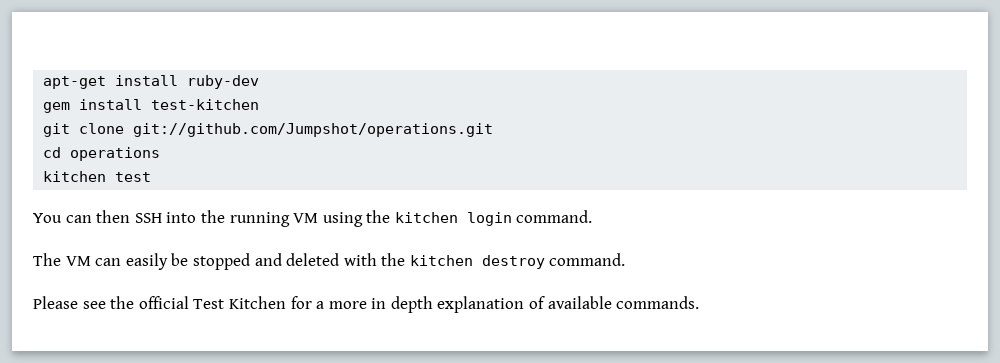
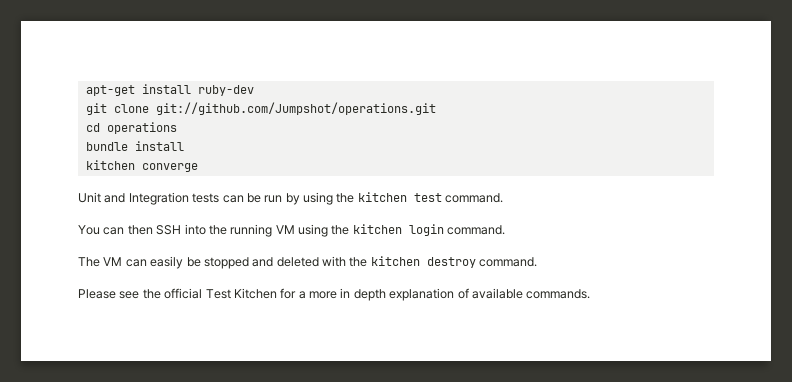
- gem install test-kitchen
- kitchen test
+ bundle install
+ kitchen converge
+ Unit and Integration tests can be run by using the kitchen test command.

